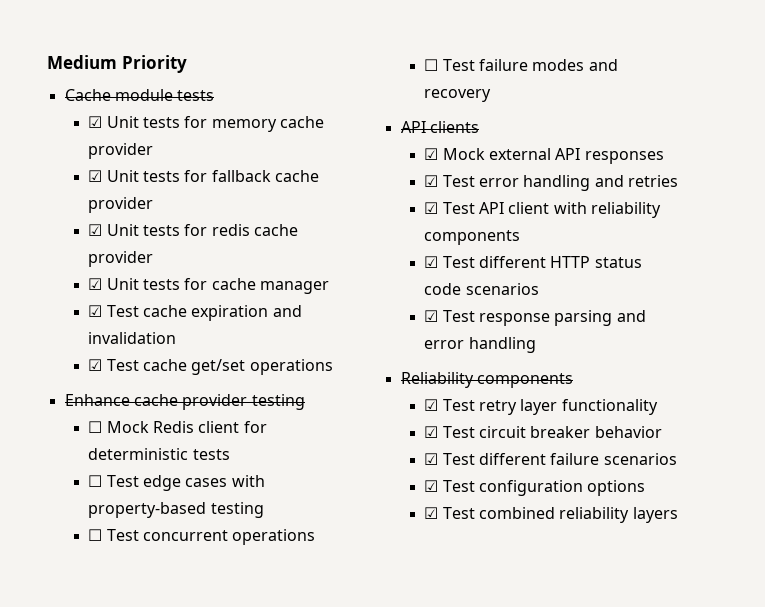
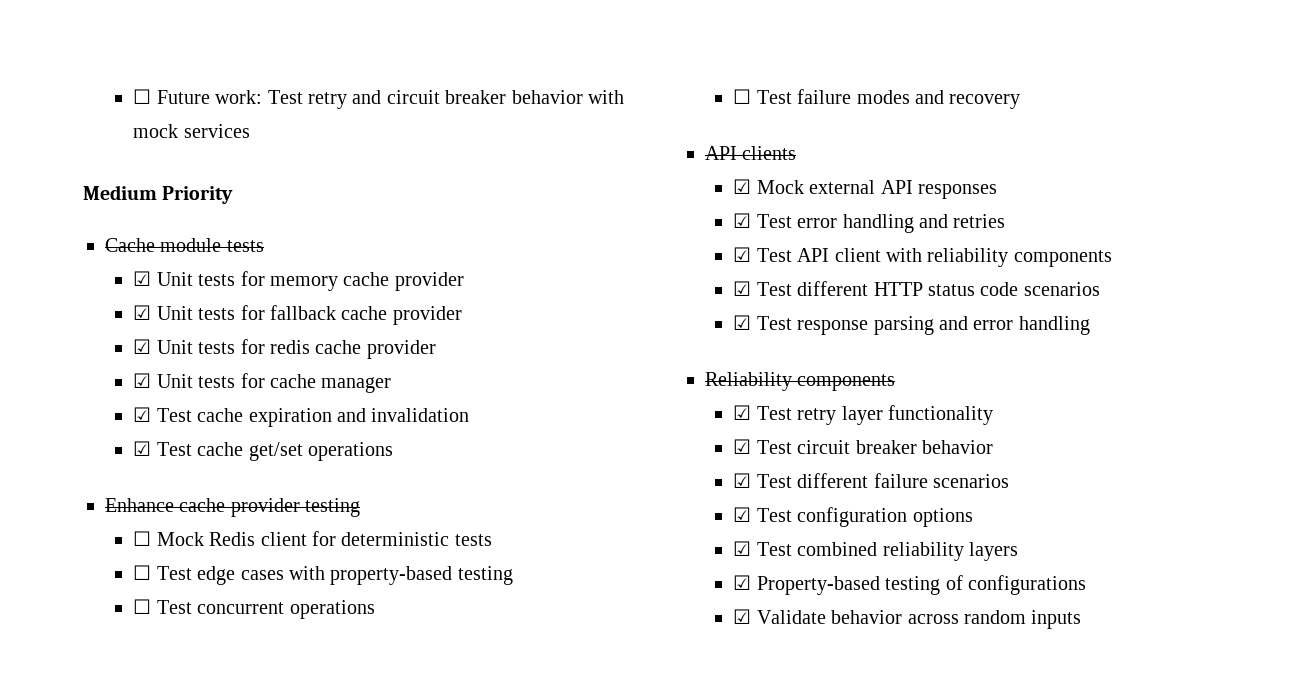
+ ☐ Future work: Test retry and circuit breaker behavior with mock services
+ ☑ Property-based testing of configurations
+ ☑ Validate behavior across random inputs

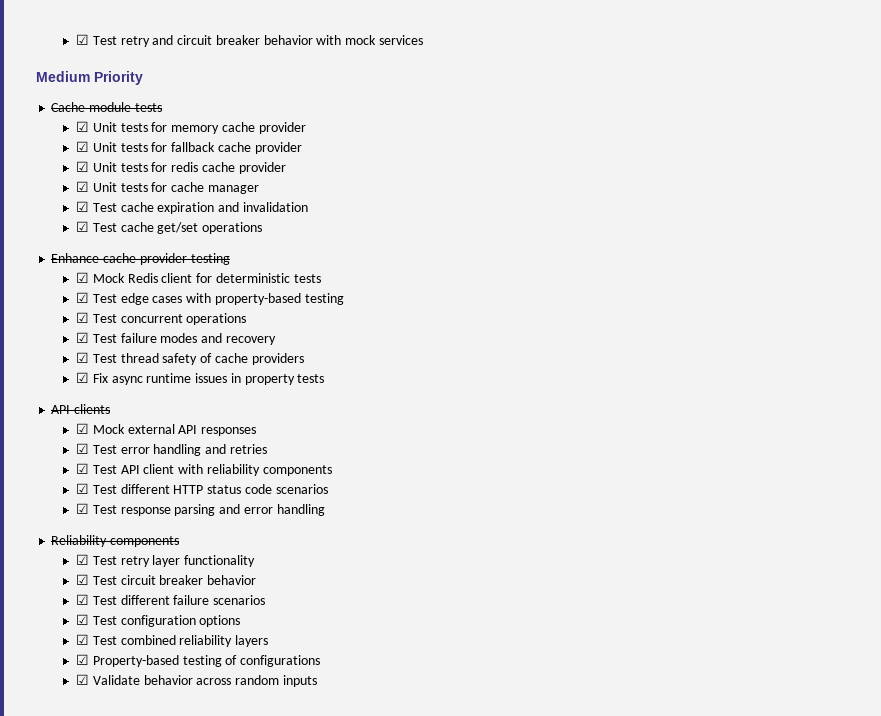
- ☐ Future work: Test retry and circuit breaker behavior with mock services
+ ☑ Test retry and circuit breaker behavior with mock services
- ☐ Mock Redis client for deterministic tests
+ ☑ Mock Redis client for deterministic tests
- ☐ Test edge cases with property-based testing
+ ☑ Test edge cases with property-based testing
- ☐ Test concurrent operations
+ ☑ Test concurrent operations
- ☐ Test failure modes and recovery
+ ☑ Test failure modes and recovery
+ ☑ Test thread safety of cache providers
+ ☑ Fix async runtime issues in property tests

